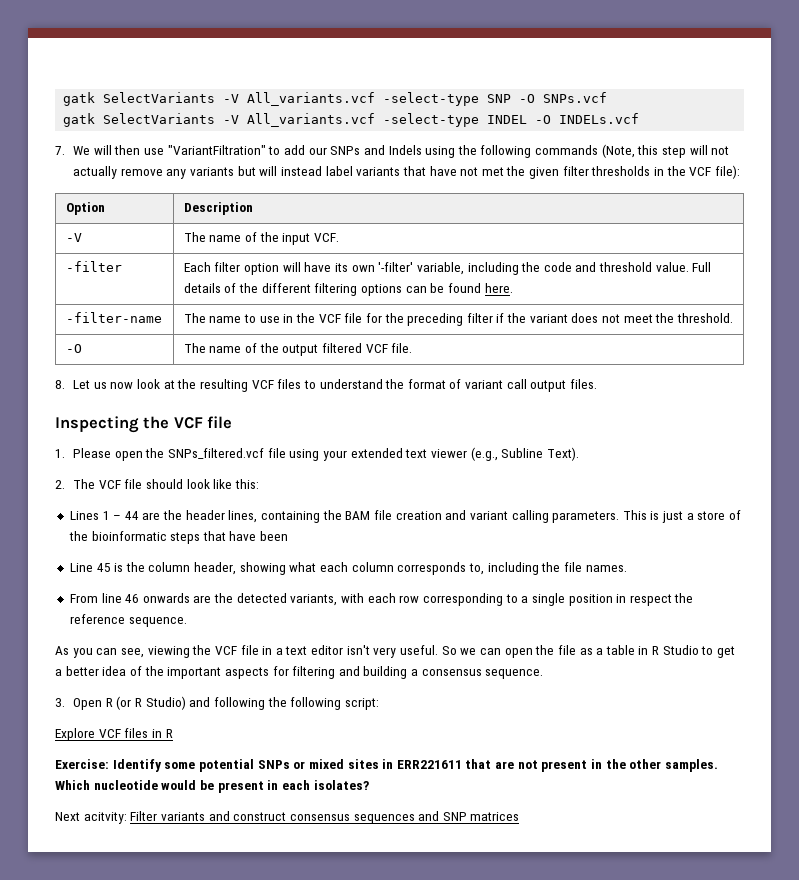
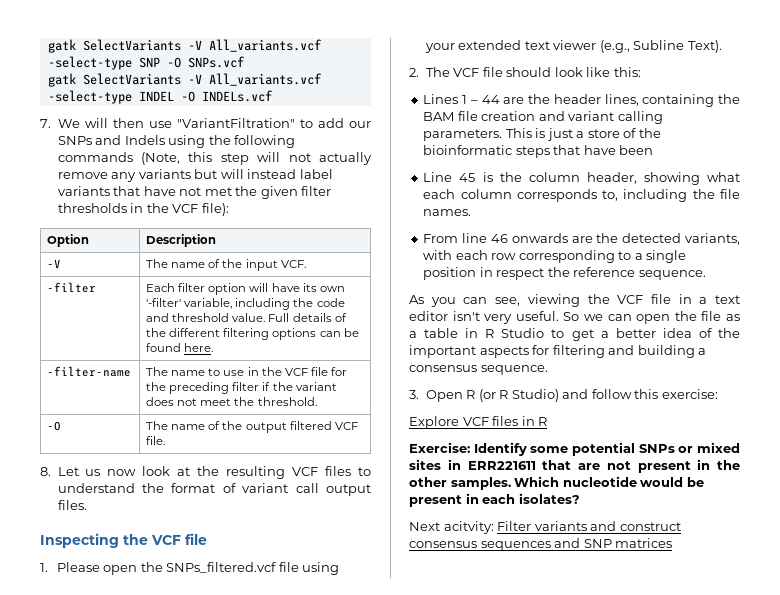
- 3. Open R (or R Studio) and following the following script:
+ 3. Open R (or R Studio) and follow this exercise:

